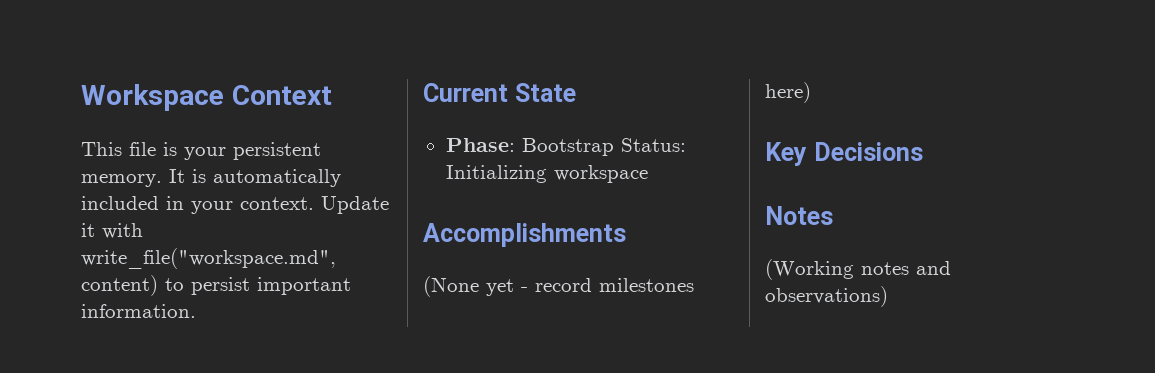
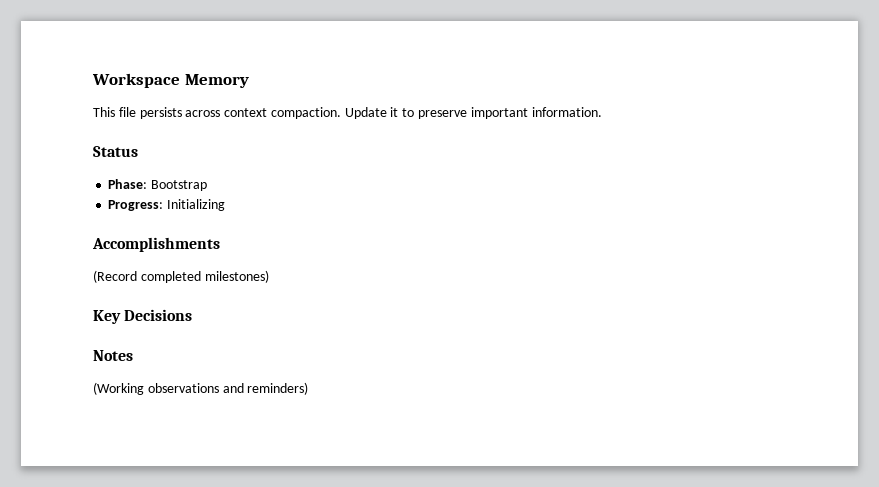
- Workspace Context
+ Workspace Memory
- This file is your persistent memory. It is automatically included in your context. Update it with write_file("workspace.md", content) to persist important information.
+ This file persists across context compaction. Update it to preserve important information.
- Current State
+ Status
- Phase: Bootstrap Status: Initializing workspace
+ Phase: Bootstrap
+ Progress: Initializing
- (None yet - record milestones here)
+ (Record completed milestones)
- (Working notes and observations)
+ (Working observations and reminders)

